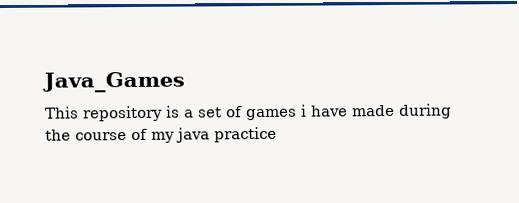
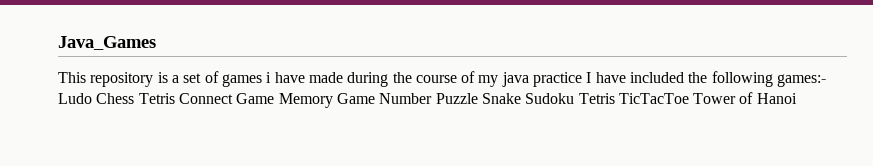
- This repository is a set of games i have made during the course of my java practice
+ This repository is a set of games i have made during the course of my java practice I have included the following games:- Ludo Chess Tetris Connect Game Memory Game Number Puzzle Snake Sudoku Tetris TicTacToe Tower of Hanoi

